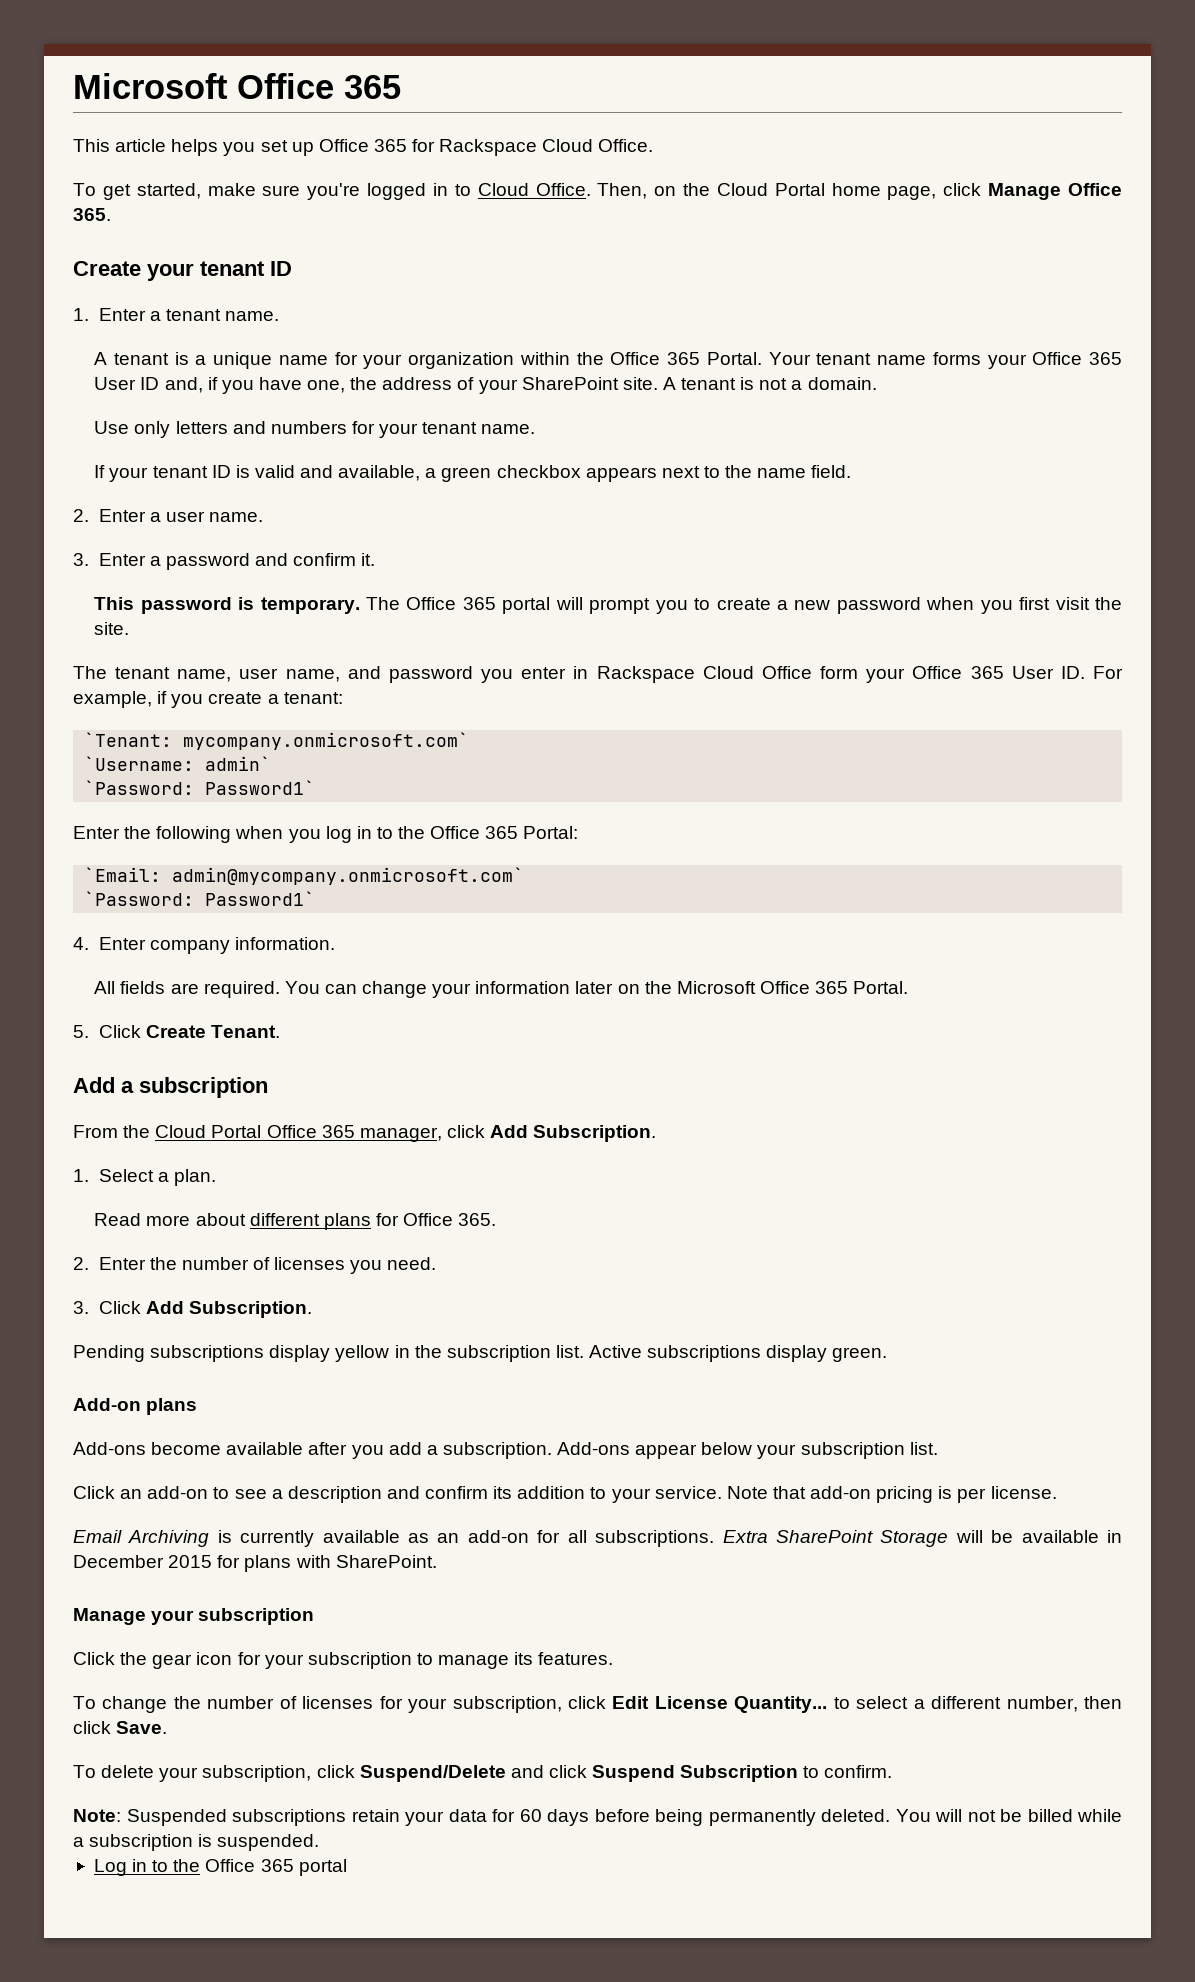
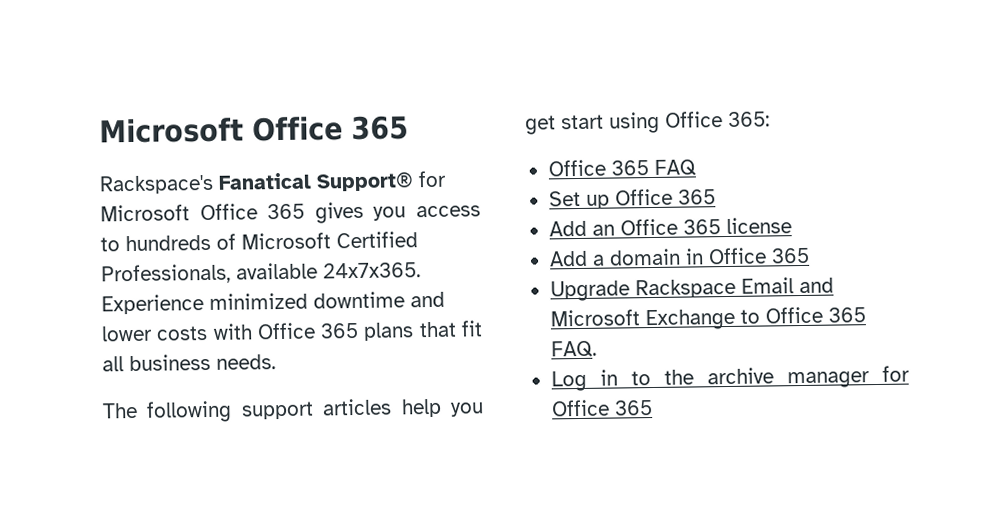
- This article helps you set up Office 365 for Rackspace Cloud Office.
- To get started, make sure you're logged in to Cloud Office. Then, on the Cloud Portal home page, click Manage Office 365.
- Create your tenant ID
- 1. Enter a tenant name.
- A tenant is a unique name for your organization within the Office 365 Portal. Your tenant name forms your Office 365 User ID and, if you have one, the address of your SharePoint site. A tenant is not a domain.
- Use only letters and numbers for your tenant name.
- If your tenant ID is valid and available, a green checkbox appears next to the name field.
- 2. Enter a user name.
- 3. Enter a password and confirm it.
- This password is temporary. The Office 365 portal will prompt you to create a new password when you first visit the site.
- The tenant name, user name, and password you enter in Rackspace Cloud Office form your Office 365 User ID. For example, if you create a tenant:
- `Tenant: mycompany.onmicrosoft.com`
- `Username: admin`
- `Password: Password1`
- Enter the following when you log in to the Office 365 Portal:
- `Email: admin@mycompany.onmicrosoft.com`
- `Password: Password1`
- 4. Enter company information.
- All fields are required. You can change your information later on the Microsoft Office 365 Portal.
- 5. Click Create Tenant.
- Add a subscription
- From the Cloud Portal Office 365 manager, click Add Subscription.
- 1. Select a plan.
- Read more about different plans for Office 365.
- 2. Enter the number of licenses you need.
- 3. Click Add Subscription.
- Pending subscriptions display yellow in the subscription list. Active subscriptions display green.
- Add-on plans
- Add-ons become available after you add a subscription. Add-ons appear below your subscription list.
- Click an add-on to see a description and confirm its addition to your service. Note that add-on pricing is per license.
- Email Archiving is currently available as an add-on for all subscriptions. Extra SharePoint Storage will be available in December 2015 for plans with SharePoint.
- Manage your subscription
- Click the gear icon for your subscription to manage its features.
- To change the number of licenses for your subscription, click Edit License Quantity... to select a different number, then click Save.
- To delete your subscription, click Suspend/Delete and click Suspend Subscription to confirm.
- Note: Suspended subscriptions retain your data for 60 days before being permanently deleted. You will not be billed while a subscription is suspended.
+ Rackspace's Fanatical Support® for Microsoft Office 365 gives you access to hundreds of Microsoft Certified Professionals, available 24x7x365. Experience minimized downtime and lower costs with Office 365 plans that fit all business needs.
+ The following support articles help you get start using Office 365:
+ Office 365 FAQ
+ Set up Office 365
+ Add an Office 365 license
+ Add a domain in Office 365
+ Upgrade Rackspace Email and Microsoft Exchange to Office 365 FAQ.
- Log in to the Office 365 portal
+ Log in to the archive manager for Office 365

